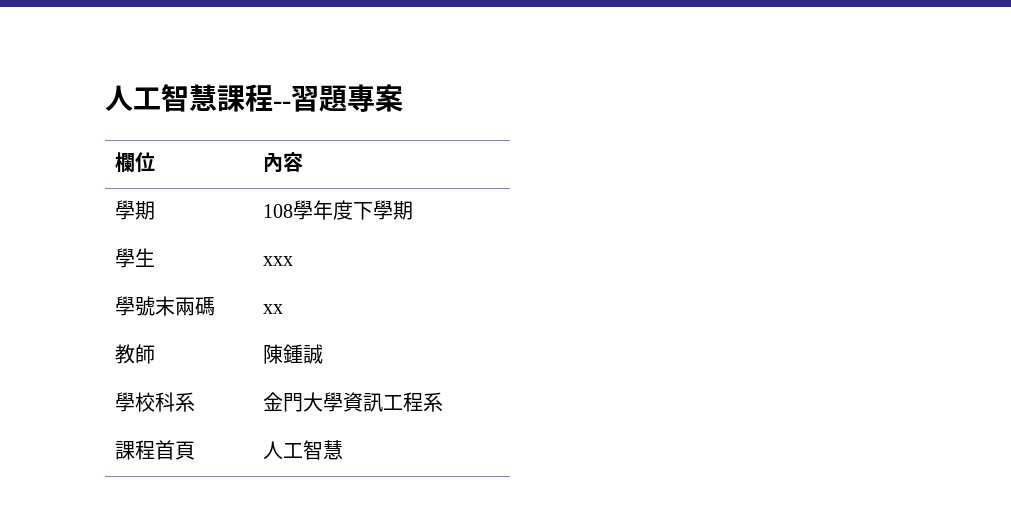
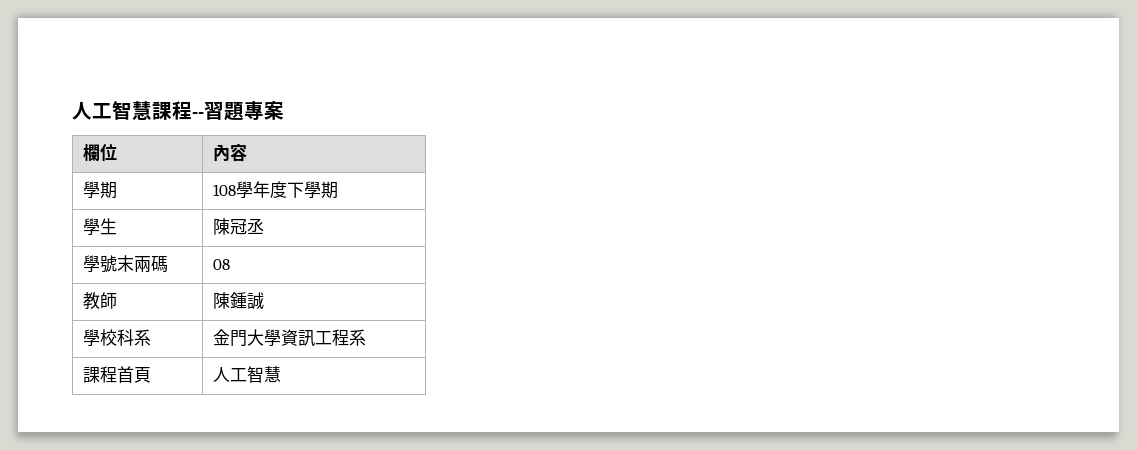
- 學生 | xxx
+ 學生 | 陳冠丞
- 學號末兩碼 | xx
+ 學號末兩碼 | 08

